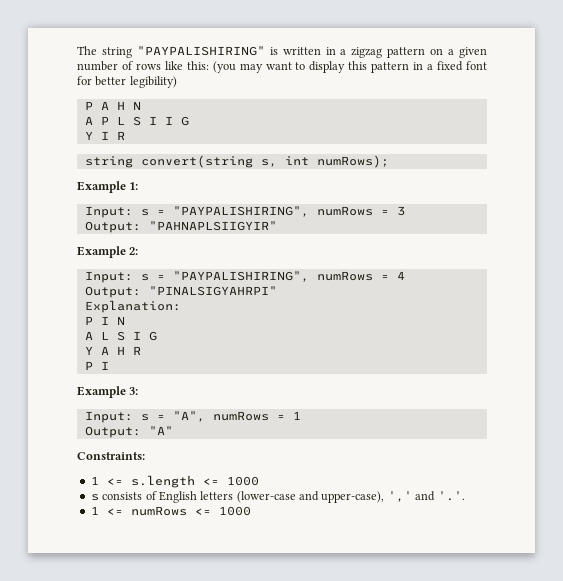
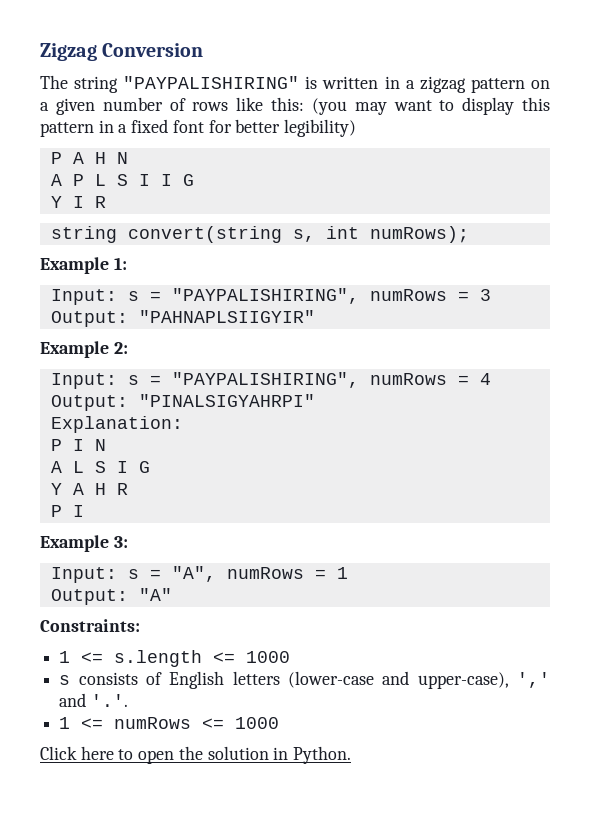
+ Zigzag Conversion
+ Click here to open the solution in Python.

